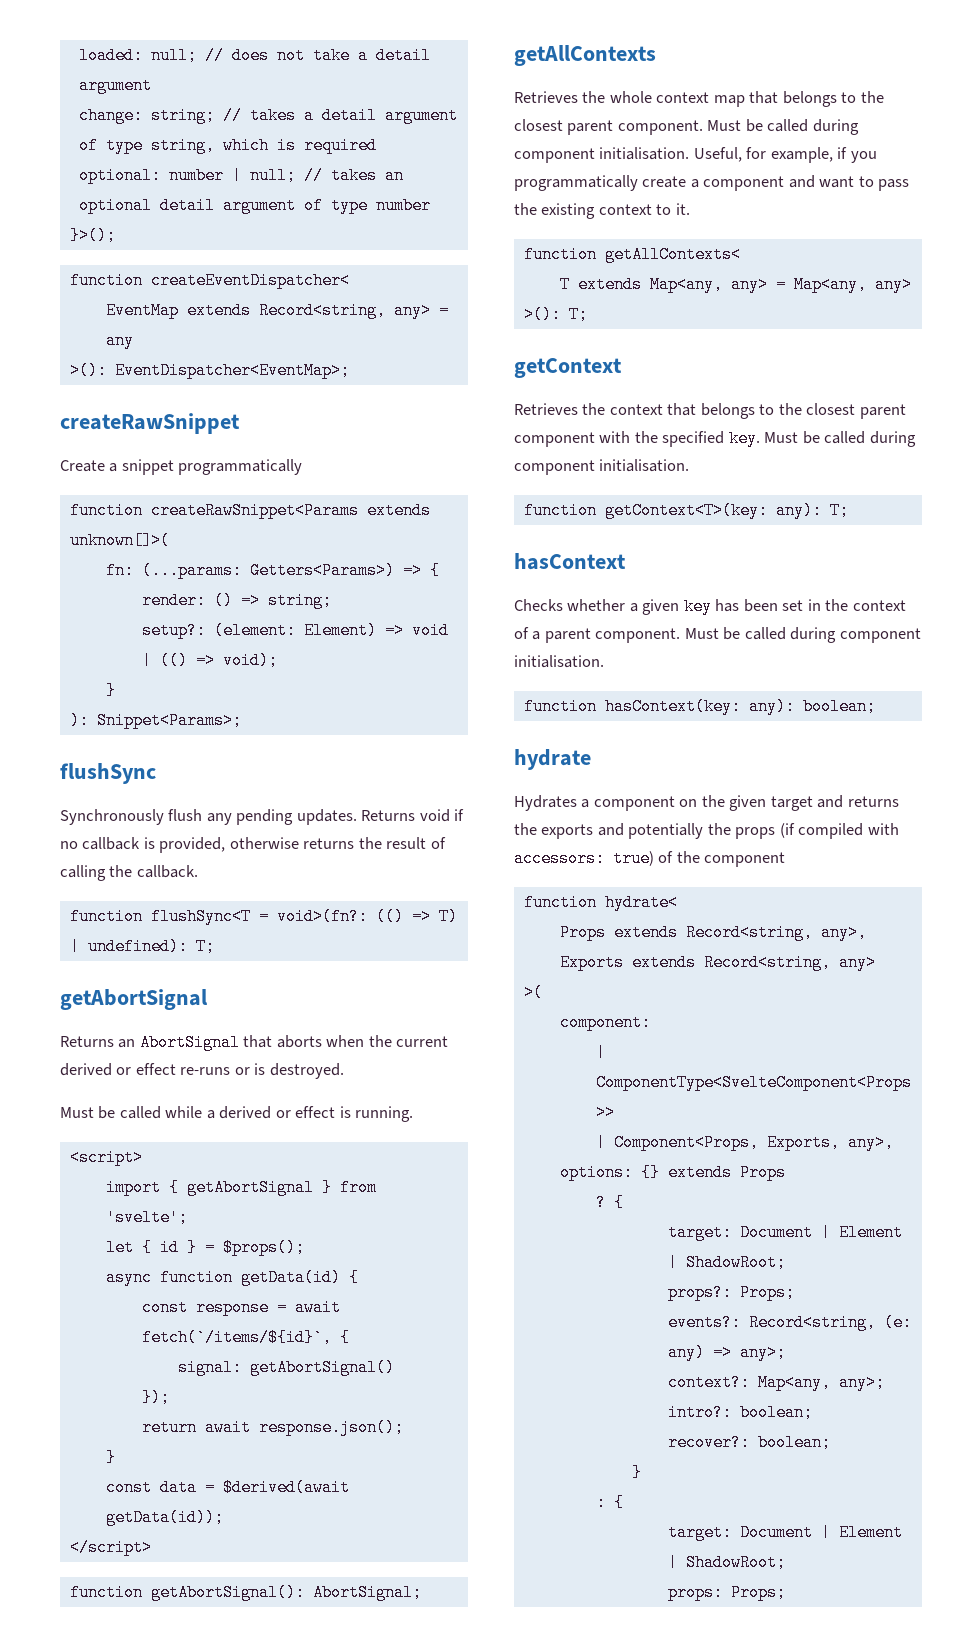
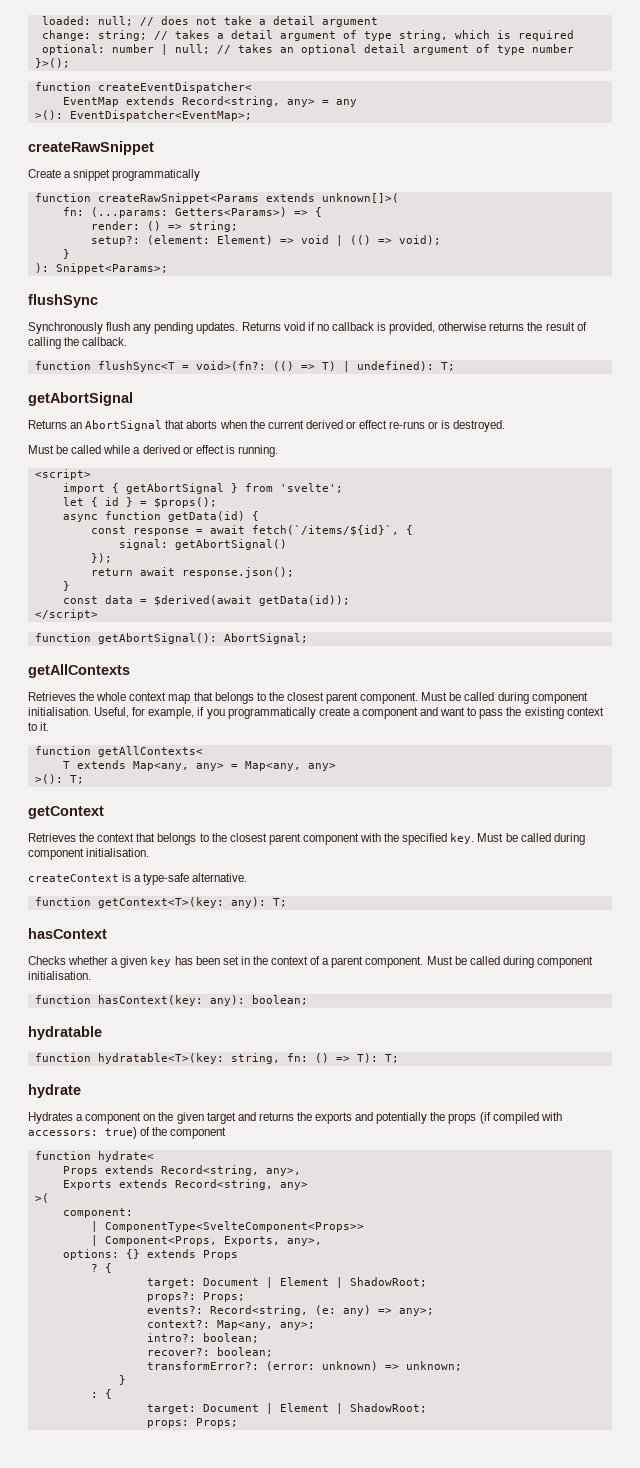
+ createContext is a type-safe alternative.
+ hydratable
+ function hydratable<T>(key: string, fn: () => T): T;
+ transformError?: (error: unknown) => unknown;

